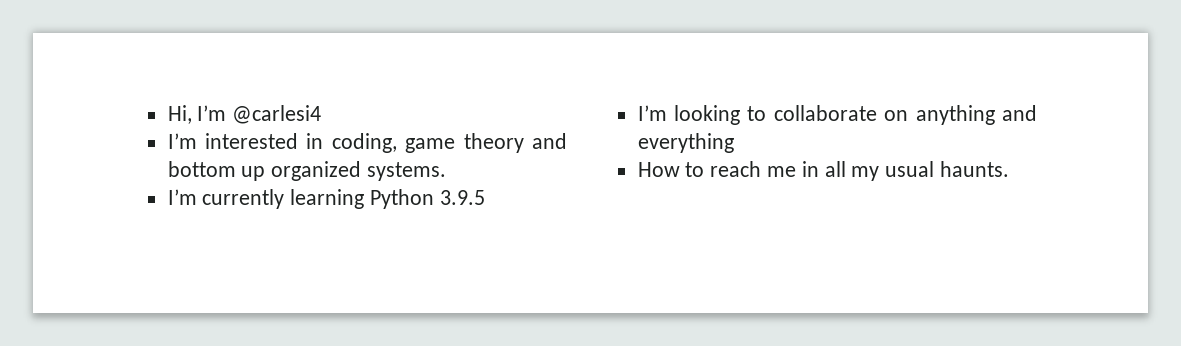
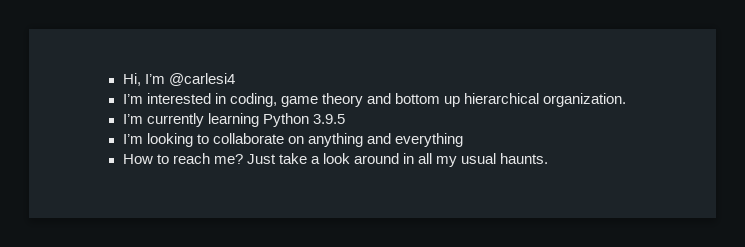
- I’m interested in coding, game theory and bottom up organized systems.
+ I’m interested in coding, game theory and bottom up hierarchical organization.
- How to reach me in all my usual haunts.
+ How to reach me? Just take a look around in all my usual haunts.

